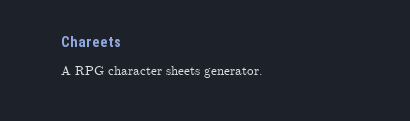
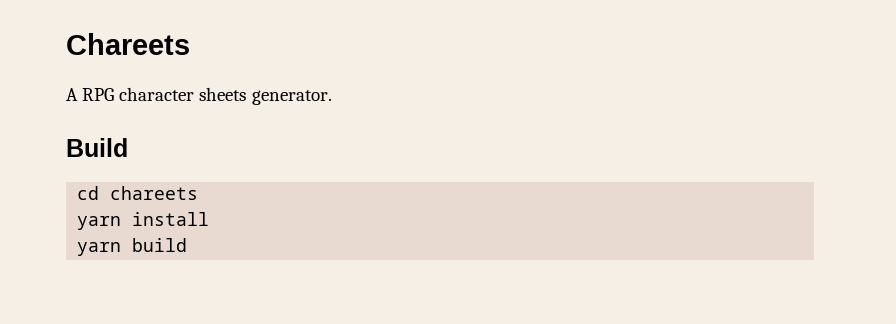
+ Build
+ cd chareets
+ yarn install
+ yarn build

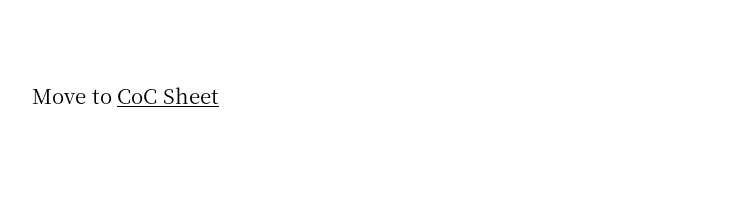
- Chareets
- A RPG character sheets generator.
- Build
- cd chareets
- yarn install
- yarn build
+ Move to CoC Sheet

